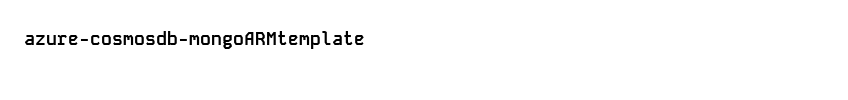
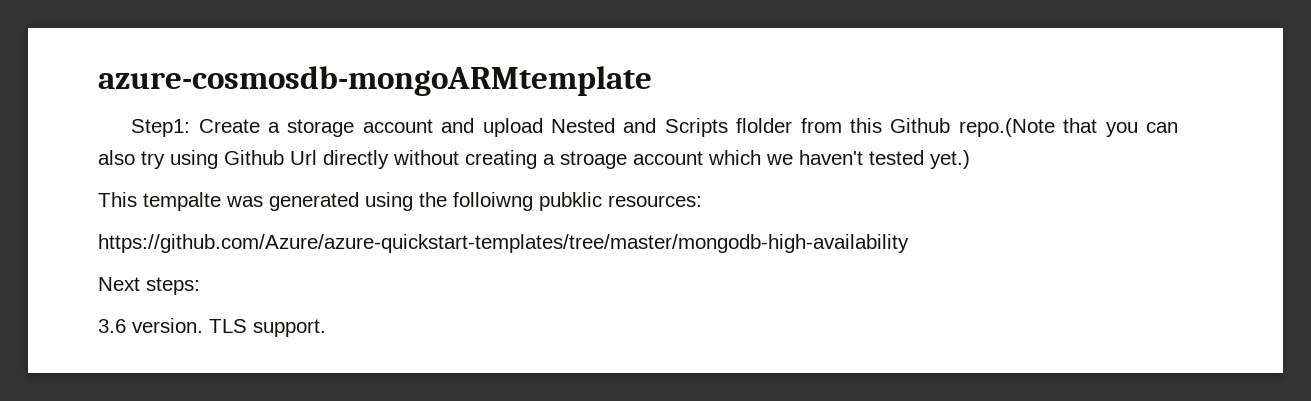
+ Step1: Create a storage account and upload Nested and Scripts flolder from this Github repo.(Note that you can also try using Github Url directly without creating a stroage account which we haven't tested yet.)
+ This tempalte was generated using the folloiwng pubklic resources:
+ https://github.com/Azure/azure-quickstart-templates/tree/master/mongodb-high-availability
+ Next steps:
+ 3.6 version. TLS support.

